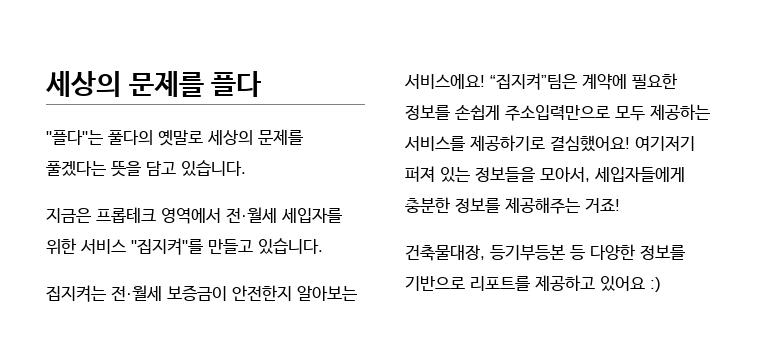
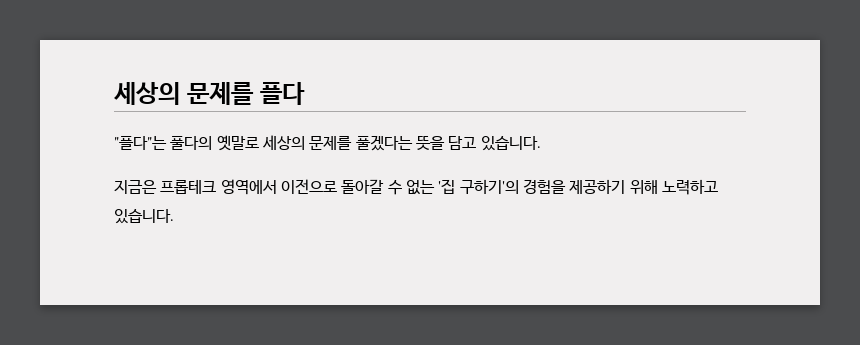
- 지금은 프롭테크 영역에서 전·월세 세입자를 위한 서비스 "집지켜"를 만들고 있습니다.
- 집지켜는 전·월세 보증금이 안전한지 알아보는 서비스에요! “집지켜”팀은 계약에 필요한 정보를 손쉽게 주소입력만으로 모두 제공하는 서비스를 제공하기로 결심했어요! 여기저기 퍼져 있는 정보들을 모아서, 세입자들에게 충분한 정보를 제공해주는 거죠!
- 건축물대장, 등기부등본 등 다양한 정보를 기반으로 리포트를 제공하고 있어요 :)
+ 지금은 프롭테크 영역에서 이전으로 돌아갈 수 없는 '집 구하기'의 경험을 제공하기 위해 노력하고 있습니다.

